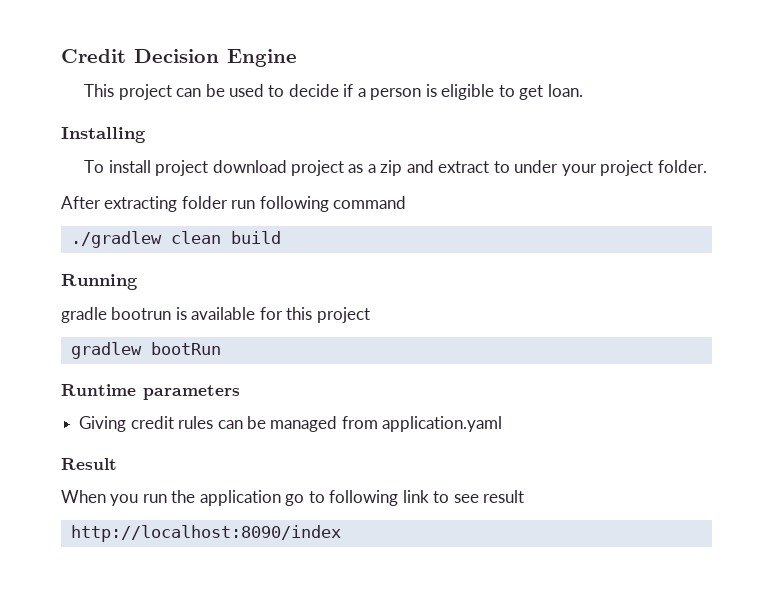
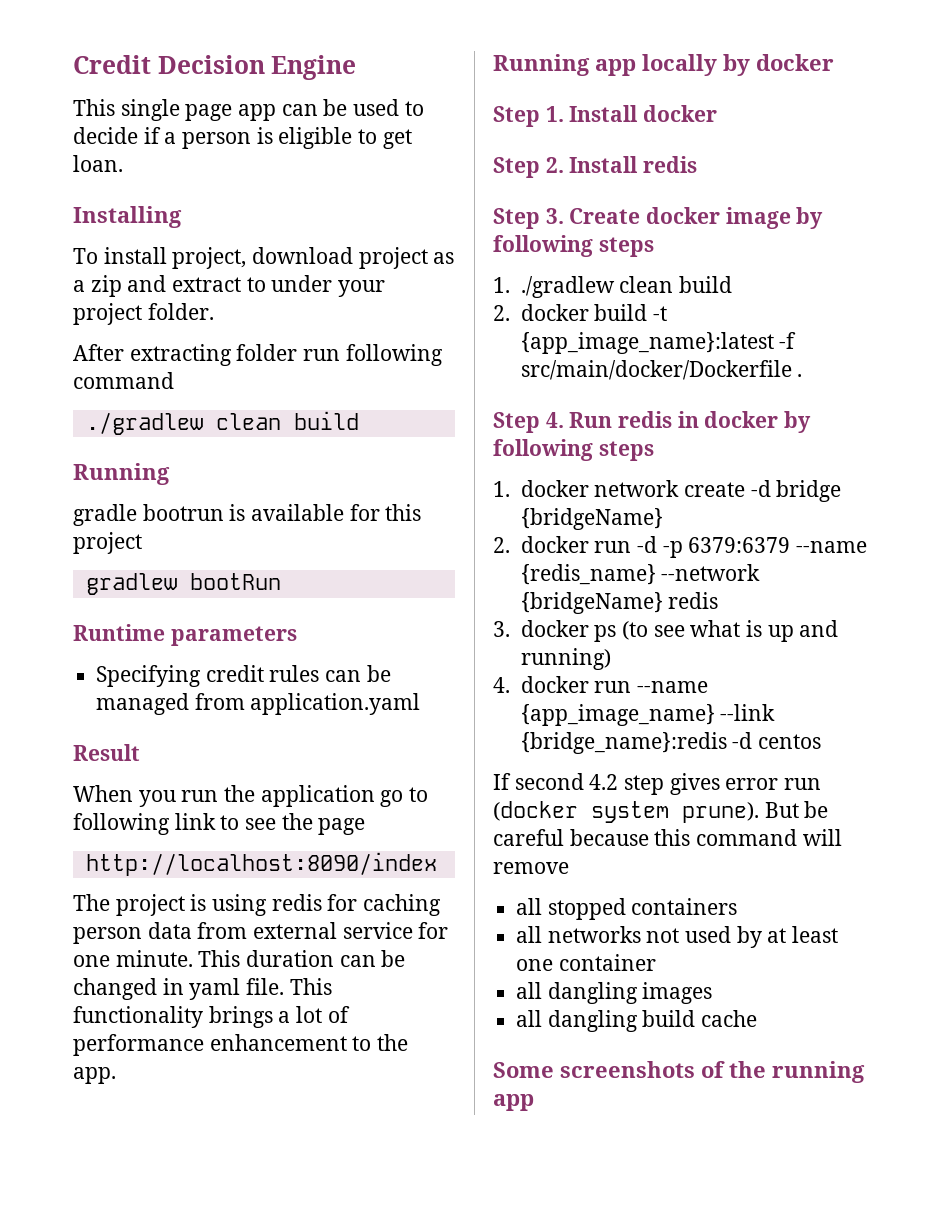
- This project can be used to decide if a person is eligible to get loan.
+ This single page app can be used to decide if a person is eligible to get loan.
- To install project download project as a zip and extract to under your project folder.
+ To install project, download project as a zip and extract to under your project folder.
- Giving credit rules can be managed from application.yaml
+ Specifying credit rules can be managed from application.yaml
- When you run the application go to following link to see result
+ When you run the application go to following link to see the page
+ The project is using redis for caching person data from external service for one minute. This duration can be changed in yaml file. This functionality brings a lot of performance enhancement to the app.
+ Running app locally by docker
+ Step 1. Install docker
+ Step 2. Install redis
+ Step 3. Create docker image by following steps
+ 1. ./gradlew clean build
+ 2. docker build -t {app_image_name}:latest -f src/main/docker/Dockerfile .
+ Step 4. Run redis in docker by following steps
+ 1. docker network create -d bridge {bridgeName}
+ 2. docker run -d -p 6379:6379 --name {redis_name} --network {bridgeName} redis
+ 3. docker ps (to see what is up and running)
+ 4. docker run --name {app_image_name} --link {bridge_name}:redis -d centos
+ If second 4.2 step gives error run (docker system prune). But be careful because this command will remove
+ all stopped containers
+ all networks not used by at least one container
+ all dangling images
+ all dangling build cache
+ Some screenshots of the running app

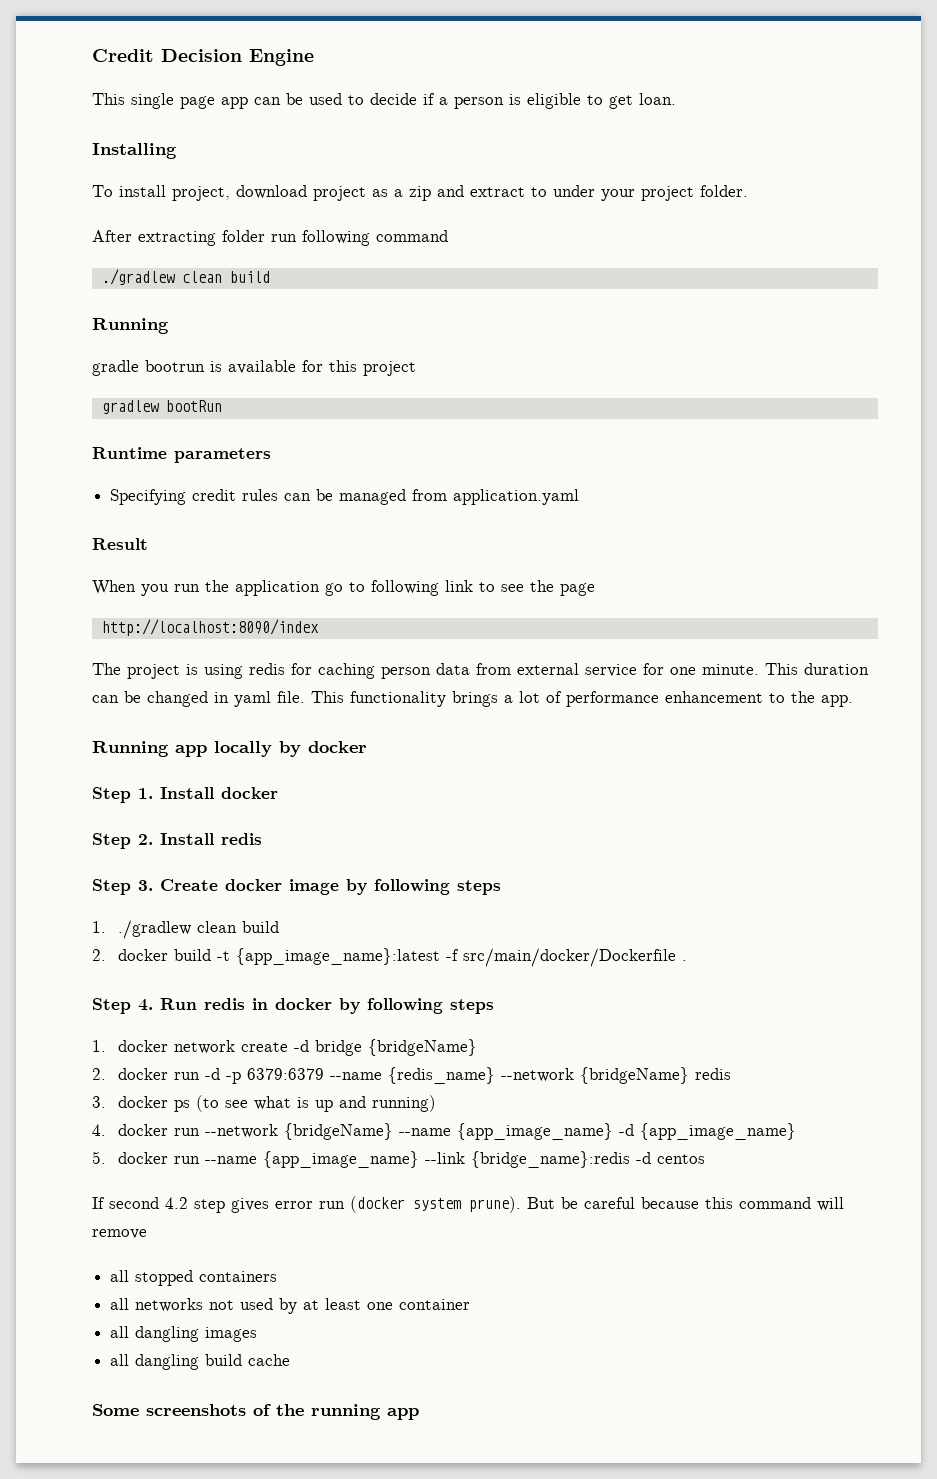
- 4. docker run --name {app_image_name} --link {bridge_name}:redis -d centos
+ 4. docker run --network {bridgeName} --name {app_image_name} -d {app_image_name}
+ 5. docker run --name {app_image_name} --link {bridge_name}:redis -d centos

